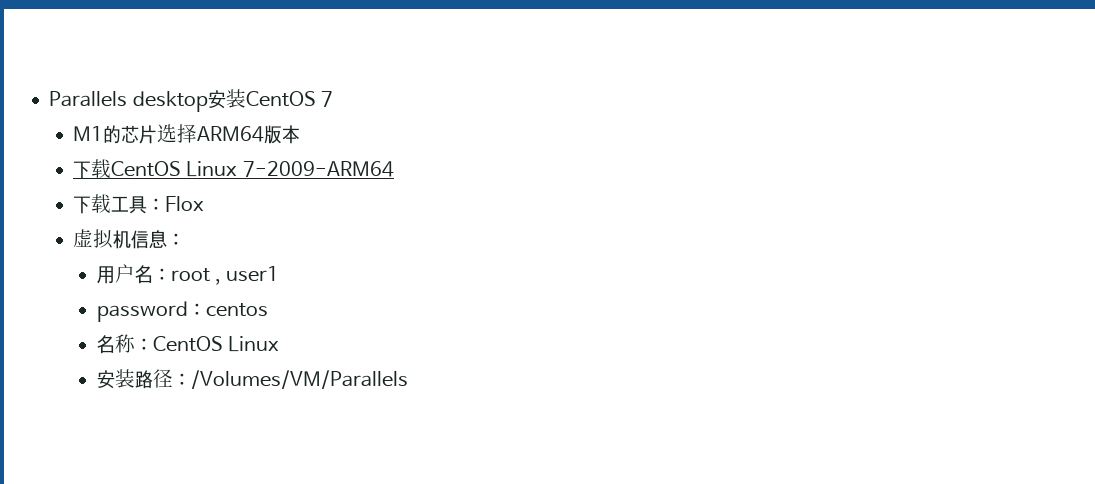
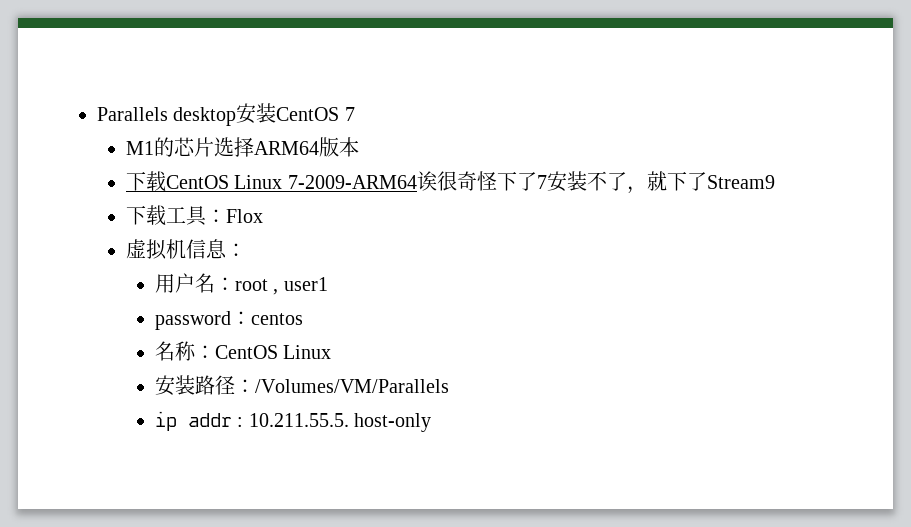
- 下载CentOS Linux 7-2009-ARM64
+ 下载CentOS Linux 7-2009-ARM64诶很奇怪下了7安装不了，就下了Stream9
+ ip addr : 10.211.55.5. host-only

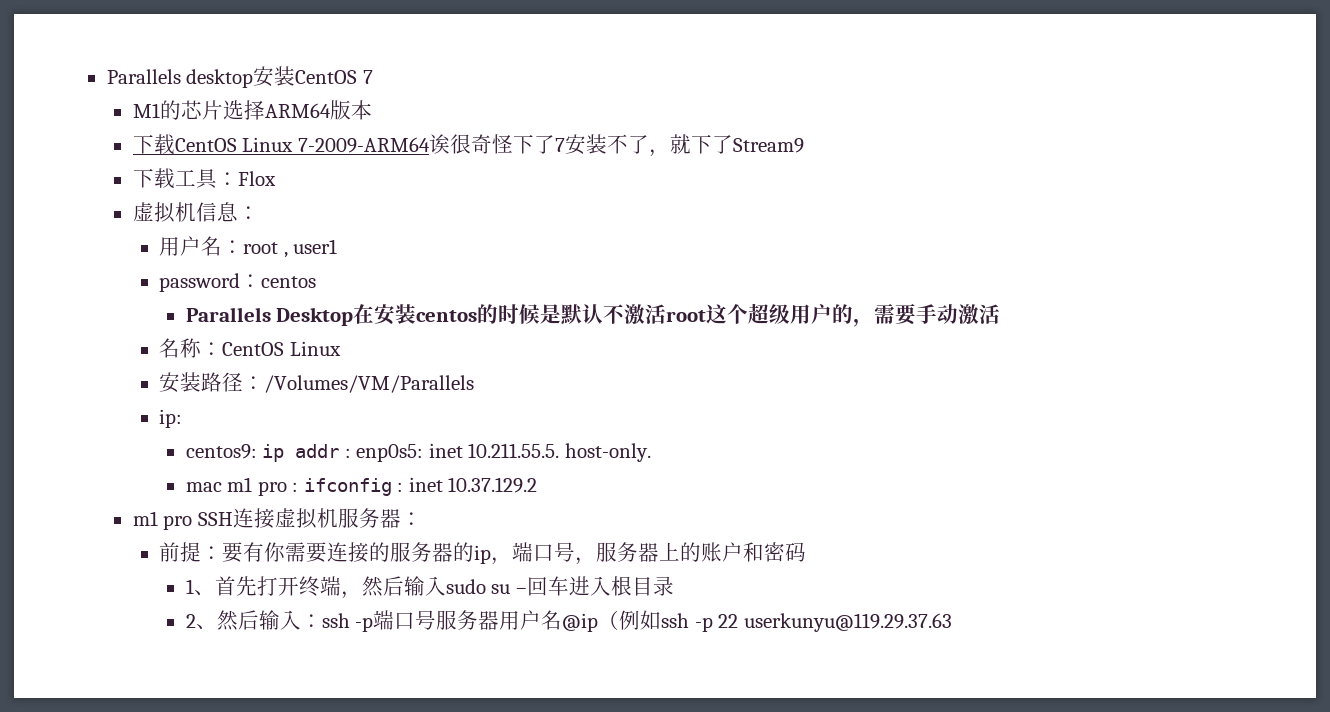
+ Parallels Desktop在安装centos的时候是默认不激活root这个超级用户的，需要手动激活
- ip addr : 10.211.55.5. host-only
+ ip:
+ centos9: ip addr : enp0s5: inet 10.211.55.5. host-only.
+ mac m1 pro : ifconfig : inet 10.37.129.2
+ m1 pro SSH连接虚拟机服务器：
+ 前提：要有你需要连接的服务器的ip，端口号，服务器上的账户和密码
+ 1、首先打开终端，然后输入sudo su –回车进入根目录
+ 2、然后输入：ssh -p端口号服务器用户名@ip（例如ssh -p 22 userkunyu@119.29.37.63

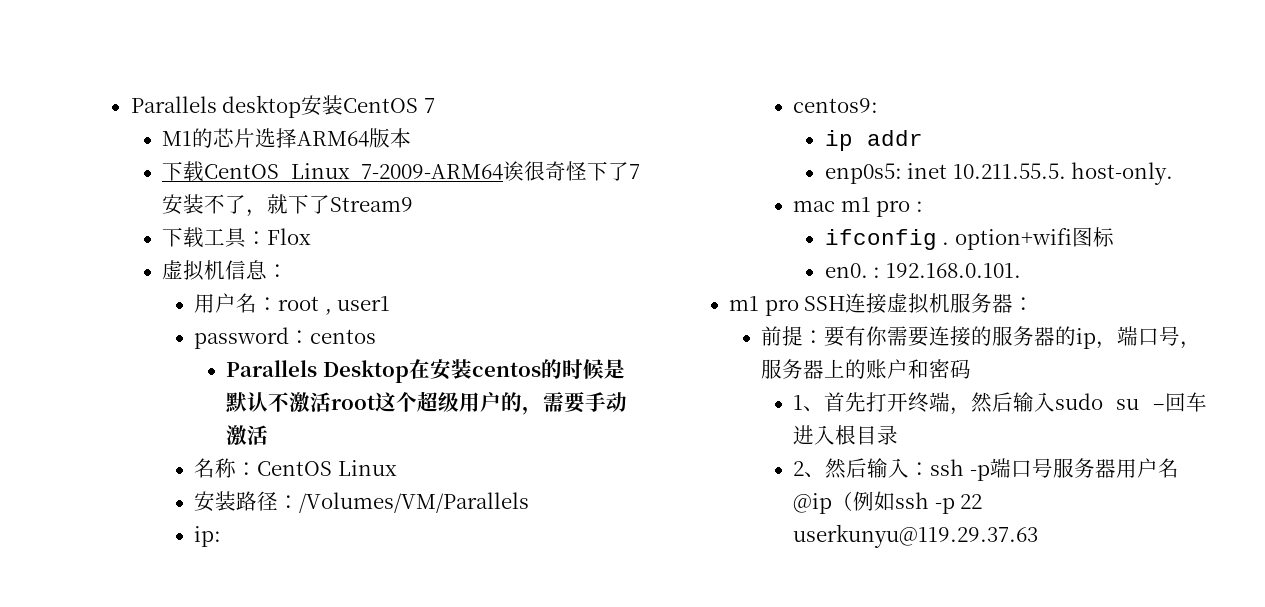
- centos9: ip addr : enp0s5: inet 10.211.55.5. host-only.
+ centos9:
+ ip addr
+ enp0s5: inet 10.211.55.5. host-only.
- mac m1 pro : ifconfig : inet 10.37.129.2
+ mac m1 pro :
+ ifconfig . option+wifi图标
+ en0. : 192.168.0.101.

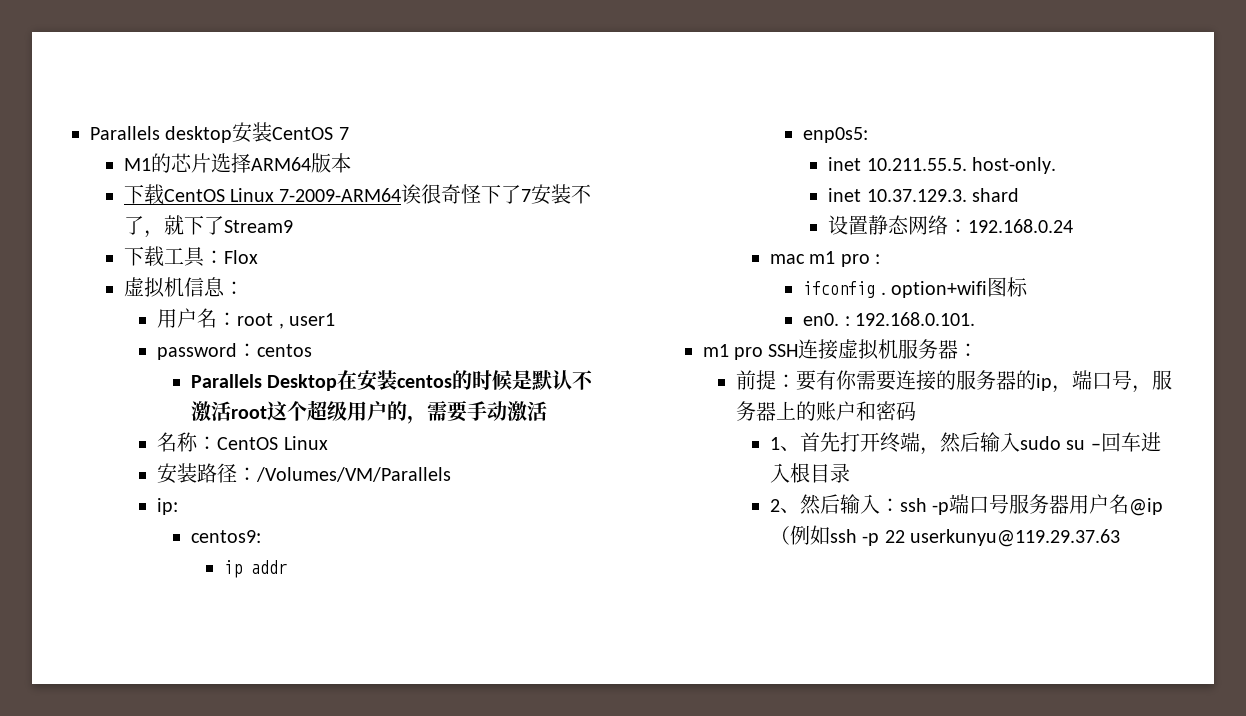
- enp0s5: inet 10.211.55.5. host-only.
+ enp0s5:
+ inet 10.211.55.5. host-only.
+ inet 10.37.129.3. shard
+ 设置静态网络：192.168.0.24

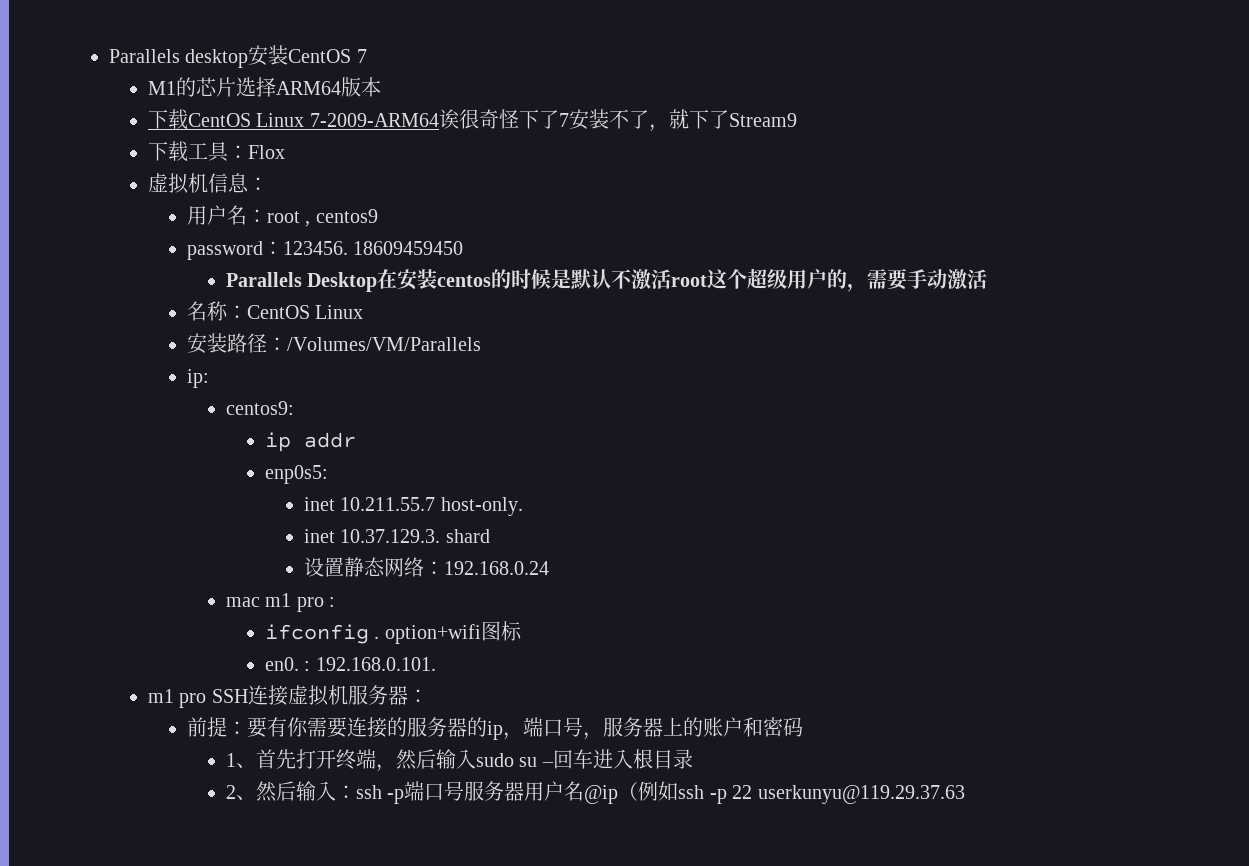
- 用户名：root , user1
+ 用户名：root , centos9
- password：centos
+ password：123456. 18609459450
- inet 10.211.55.5. host-only.
+ inet 10.211.55.7 host-only.

